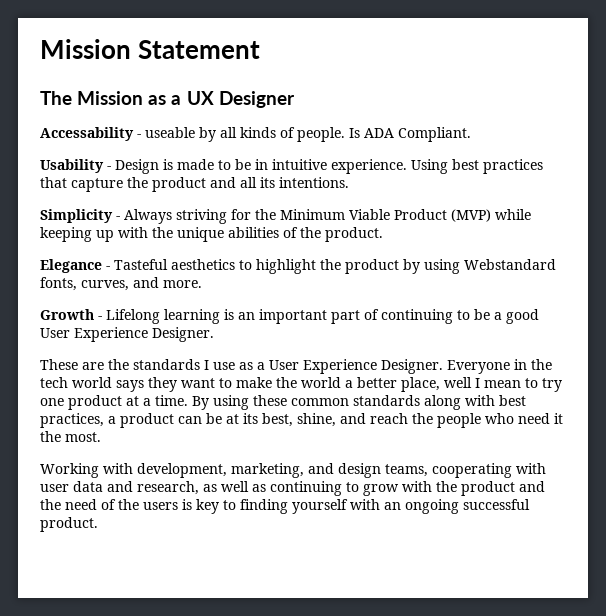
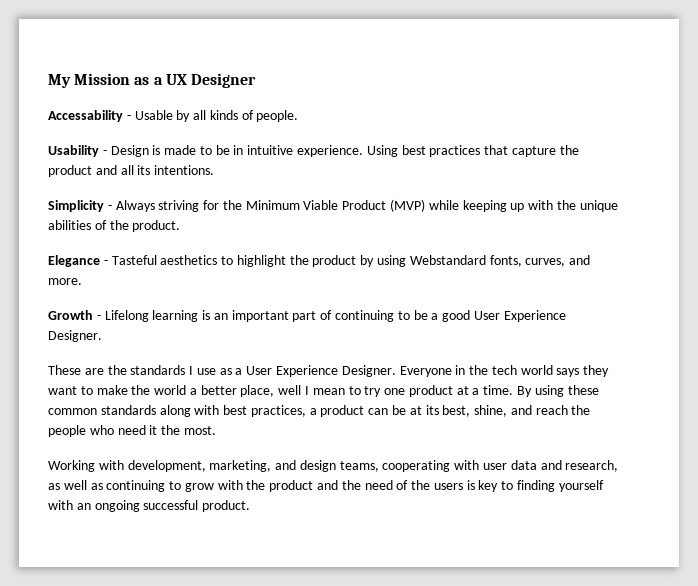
- Mission Statement
- The Mission as a UX Designer
+ My Mission as a UX Designer
- Accessability - useable by all kinds of people. Is ADA Compliant.
+ Accessability - Usable by all kinds of people.

